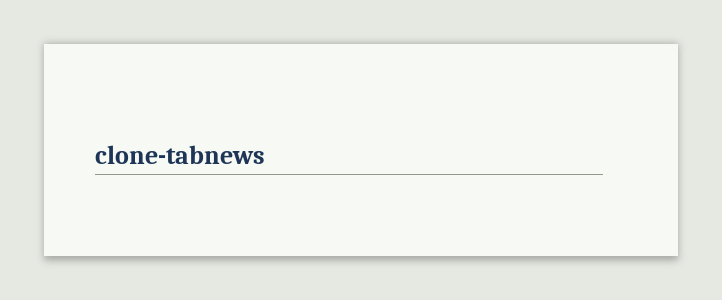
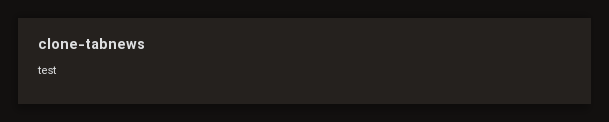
+ test

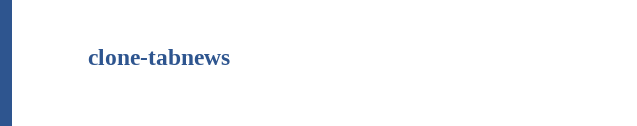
- test

